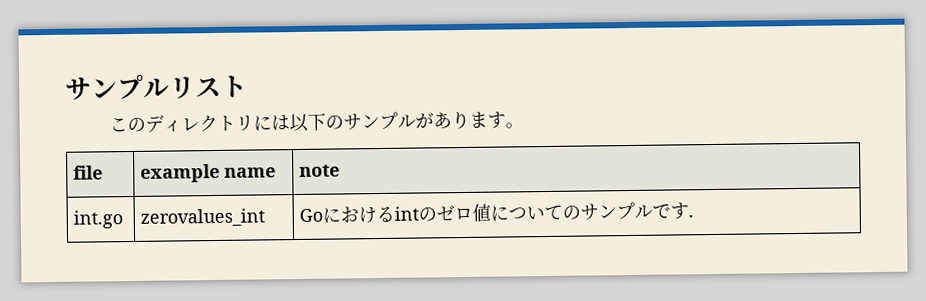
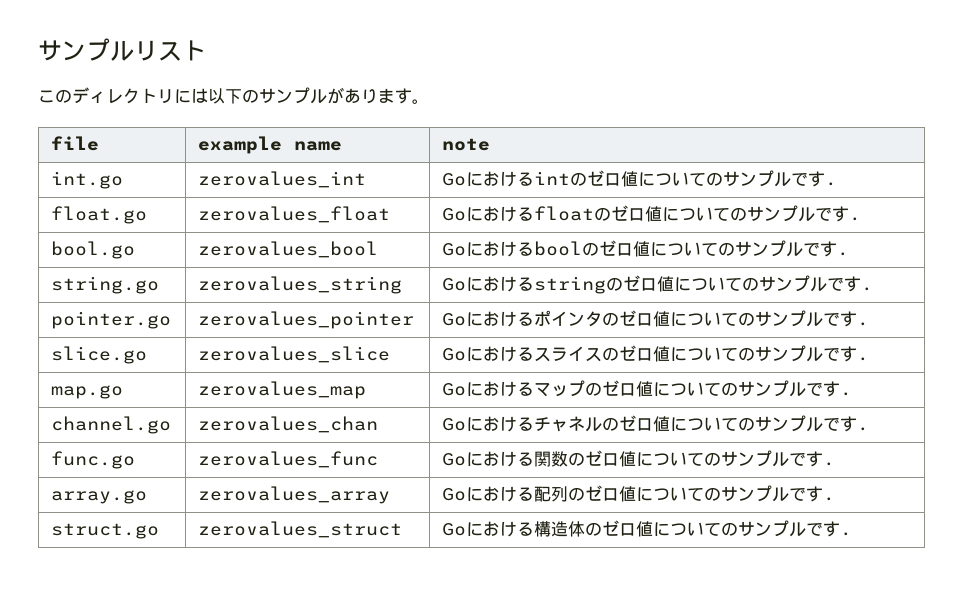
+ float.go | zerovalues_float | Goにおけるfloatのゼロ値についてのサンプルです.
+ bool.go | zerovalues_bool | Goにおけるboolのゼロ値についてのサンプルです.
+ string.go | zerovalues_string | Goにおけるstringのゼロ値についてのサンプルです.
+ pointer.go | zerovalues_pointer | Goにおけるポインタのゼロ値についてのサンプルです.
+ slice.go | zerovalues_slice | Goにおけるスライスのゼロ値についてのサンプルです.
+ map.go | zerovalues_map | Goにおけるマップのゼロ値についてのサンプルです.
+ channel.go | zerovalues_chan | Goにおけるチャネルのゼロ値についてのサンプルです.
+ func.go | zerovalues_func | Goにおける関数のゼロ値についてのサンプルです.
+ array.go | zerovalues_array | Goにおける配列のゼロ値についてのサンプルです.
+ struct.go | zerovalues_struct | Goにおける構造体のゼロ値についてのサンプルです.

